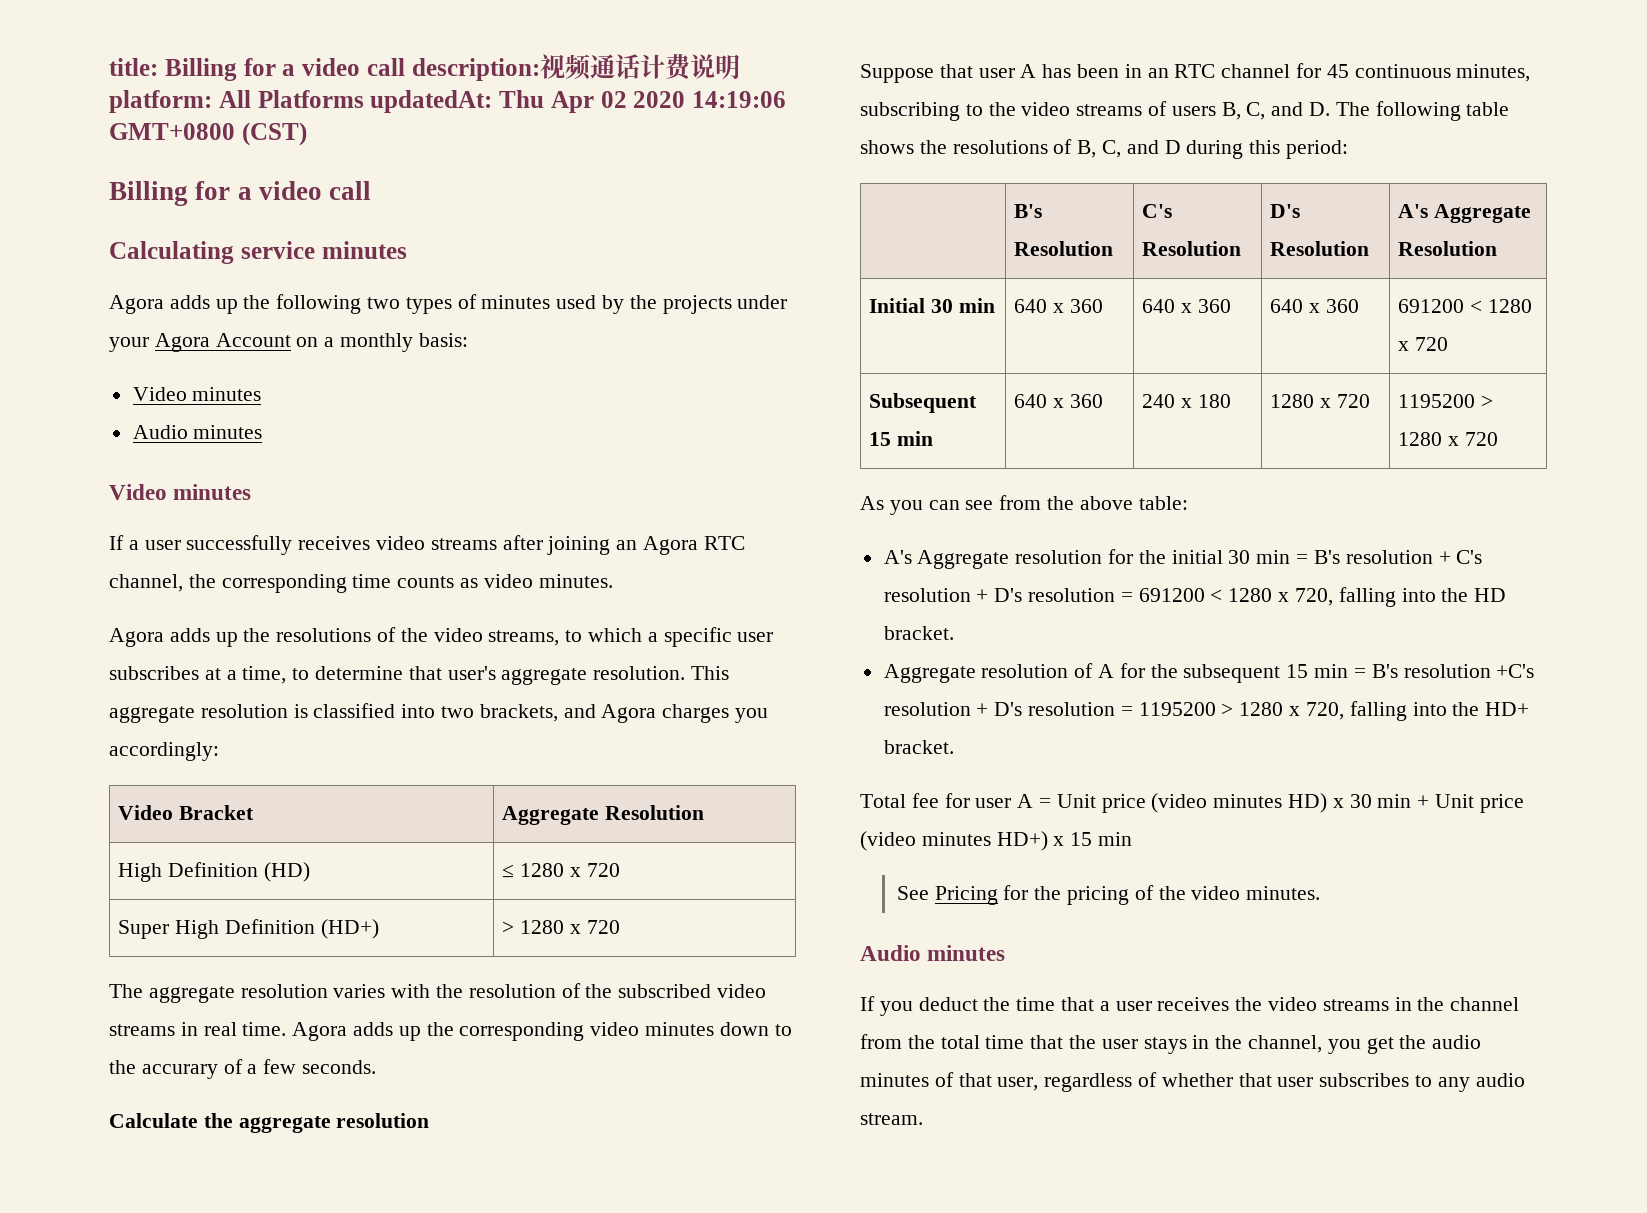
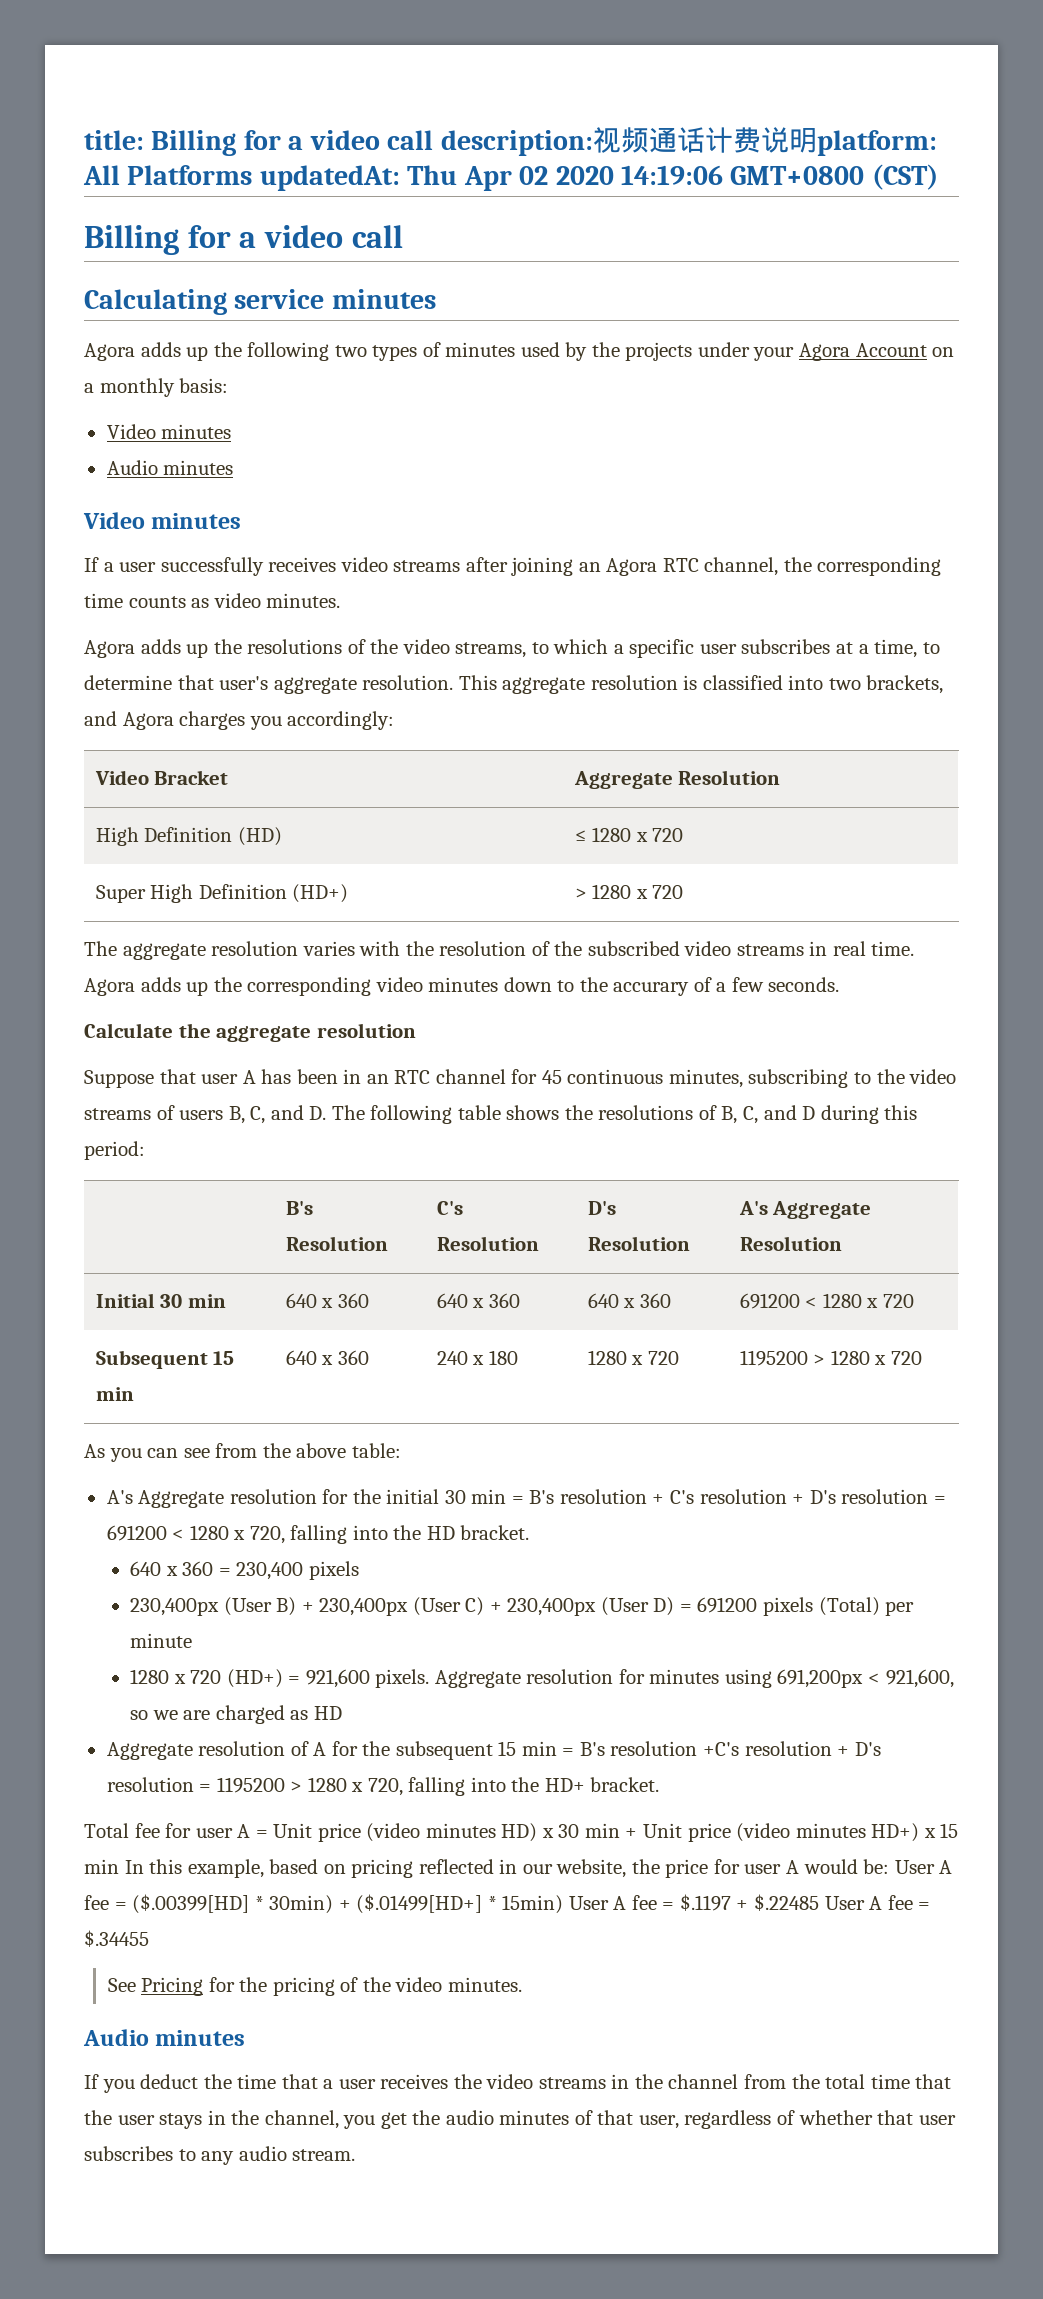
+ 640 x 360 = 230,400 pixels
+ 230,400px (User B) + 230,400px (User C) + 230,400px (User D) = 691200 pixels (Total) per minute
+ 1280 x 720 (HD+) = 921,600 pixels. Aggregate resolution for minutes using 691,200px < 921,600, so we are charged as HD
- Total fee for user A = Unit price (video minutes HD) x 30 min + Unit price (video minutes HD+) x 15 min
+ Total fee for user A = Unit price (video minutes HD) x 30 min + Unit price (video minutes HD+) x 15 min In this example, based on pricing reflected in our website, the price for user A would be: User A fee = ($.00399[HD] * 30min) + ($.01499[HD+] * 15min) User A fee = $.1197 + $.22485 User A fee = $.34455

